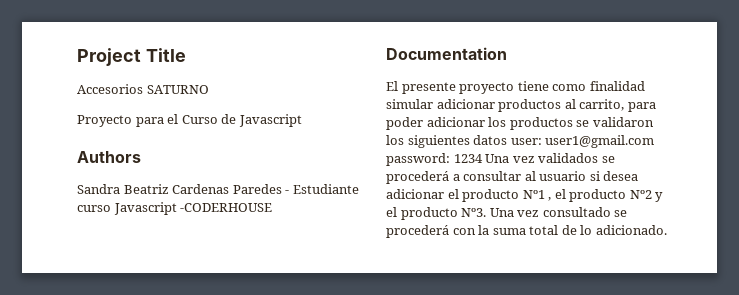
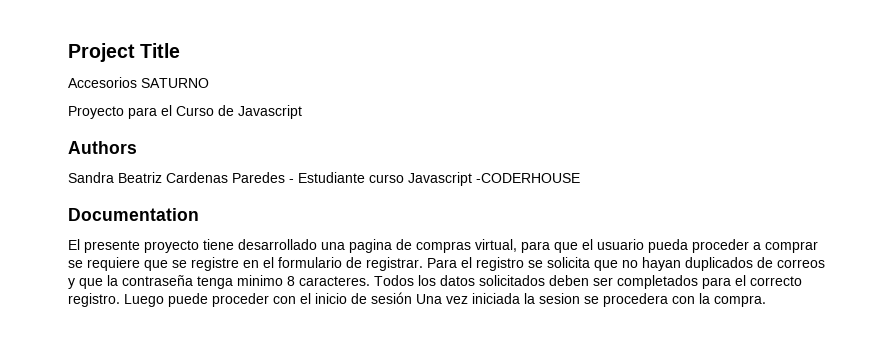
- El presente proyecto tiene como finalidad simular adicionar productos al carrito, para poder adicionar los productos se validaron los siguientes datos user: user1@gmail.com password: 1234 Una vez validados se procederá a consultar al usuario si desea adicionar el producto Nº1 , el producto Nº2 y el producto Nº3. Una vez consultado se procederá con la suma total de lo adicionado.
+ El presente proyecto tiene desarrollado una pagina de compras virtual, para que el usuario pueda proceder a comprar se requiere que se registre en el formulario de registrar. Para el registro se solicita que no hayan duplicados de correos y que la contraseña tenga minimo 8 caracteres. Todos los datos solicitados deben ser completados para el correcto registro. Luego puede proceder con el inicio de sesión Una vez iniciada la sesion se procedera con la compra.

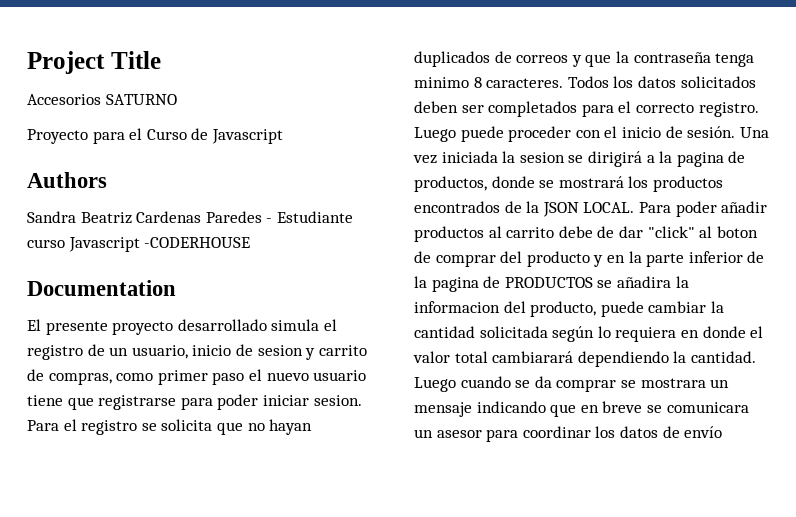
- El presente proyecto tiene desarrollado una pagina de compras virtual, para que el usuario pueda proceder a comprar se requiere que se registre en el formulario de registrar.
+ El presente proyecto desarrollado simula el registro de un usuario, inicio de sesion y carrito de compras, como primer paso el nuevo usuario tiene que registrarse para poder iniciar sesion.
- Luego puede proceder con el inicio de sesión Una vez iniciada la sesion se procedera con la compra.
+ Luego puede proceder con el inicio de sesión. Una vez iniciada la sesion se dirigirá a la pagina de productos, donde se mostrará los productos encontrados de la JSON LOCAL. Para poder añadir productos al carrito debe de dar "click" al boton de comprar del producto y en la parte inferior de la pagina de PRODUCTOS se añadira la informacion del producto, puede cambiar la cantidad solicitada según lo requiera en donde el valor total cambiarará dependiendo la cantidad. Luego cuando se da comprar se mostrara un mensaje indicando que en breve se comunicara un asesor para coordinar los datos de envío

